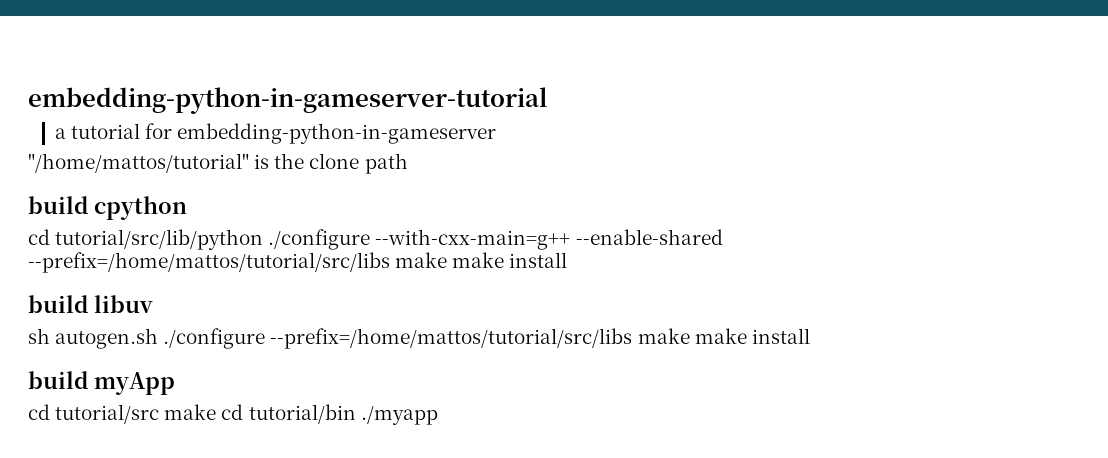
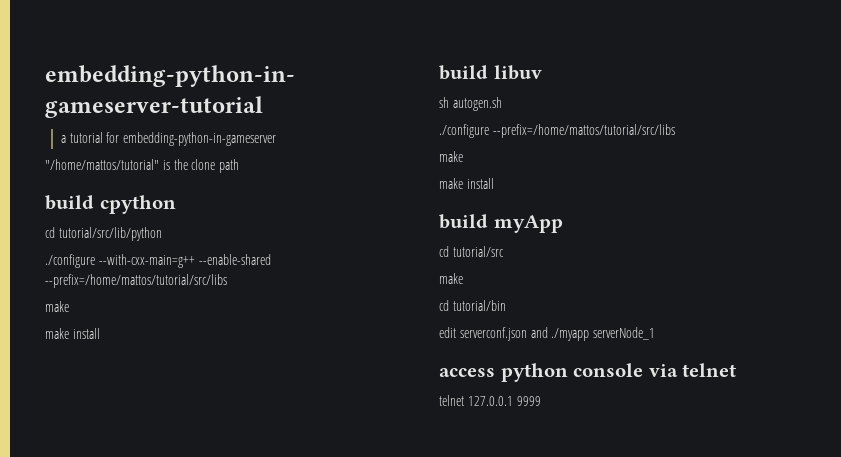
- cd tutorial/src/lib/python ./configure --with-cxx-main=g++ --enable-shared --prefix=/home/mattos/tutorial/src/libs make make install
+ cd tutorial/src/lib/python
+ ./configure --with-cxx-main=g++ --enable-shared --prefix=/home/mattos/tutorial/src/libs
+ make
+ make install
- sh autogen.sh ./configure --prefix=/home/mattos/tutorial/src/libs make make install
+ sh autogen.sh
+ ./configure --prefix=/home/mattos/tutorial/src/libs
+ make
+ make install
- cd tutorial/src make cd tutorial/bin ./myapp
+ cd tutorial/src
+ make
+ cd tutorial/bin
+ edit serverconf.json and ./myapp serverNode_1
+ access python console via telnet
+ telnet 127.0.0.1 9999

